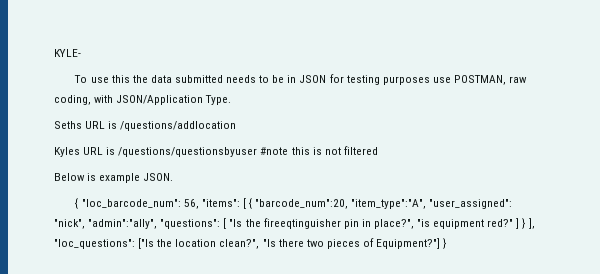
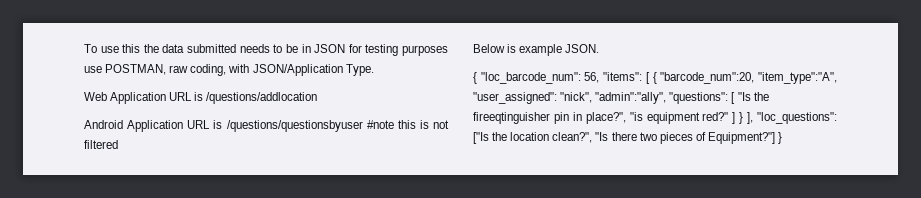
- KYLE-
- Seths URL is /questions/addlocation
+ Web Application URL is /questions/addlocation
- Kyles URL is /questions/questionsbyuser #note this is not filtered
+ Android Application URL is /questions/questionsbyuser #note this is not filtered

